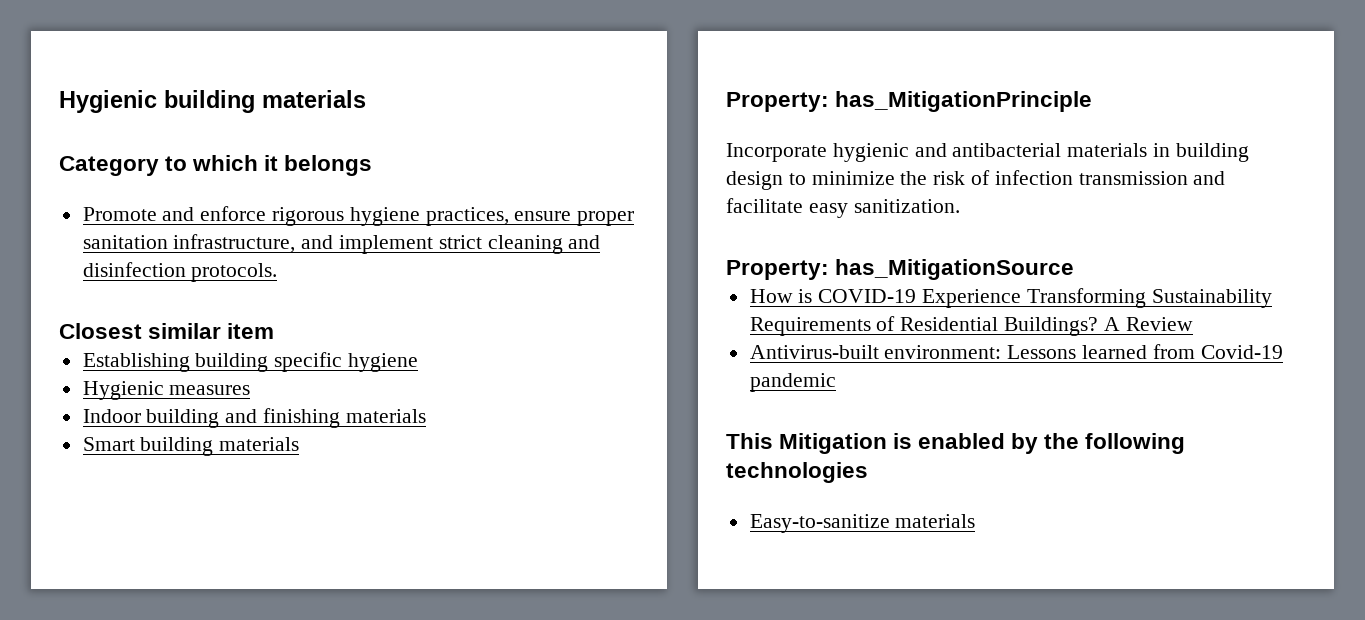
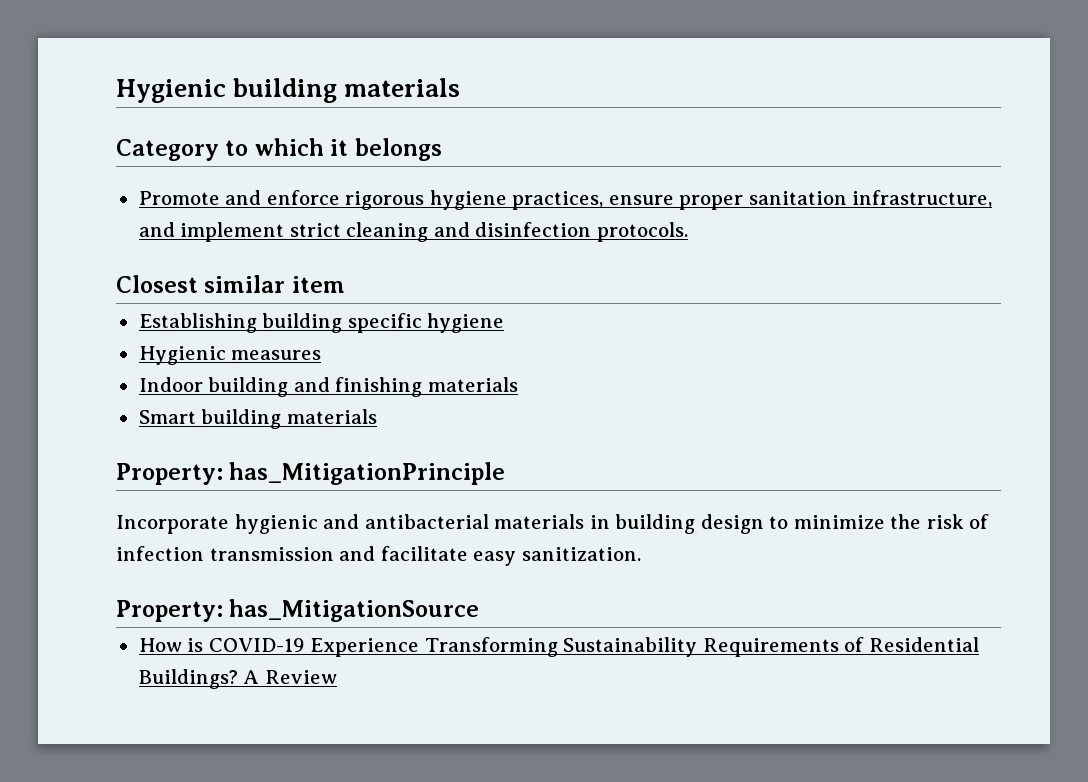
- Antivirus-built environment: Lessons learned from Covid-19 pandemic
- This Mitigation is enabled by the following technologies
- Easy-to-sanitize materials

